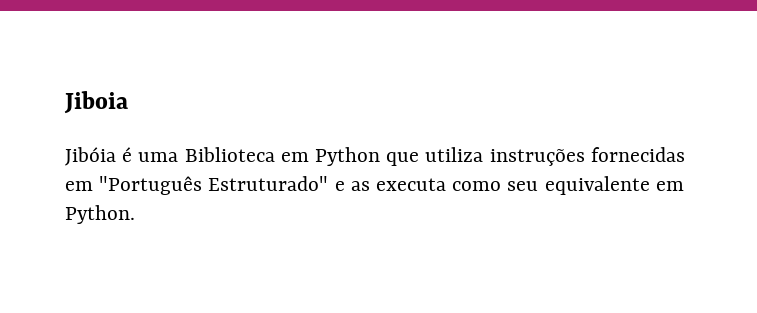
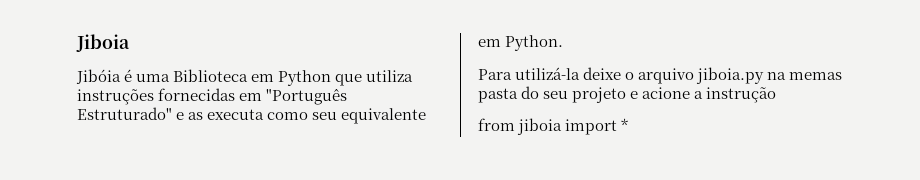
+ Para utilizá-la deixe o arquivo jiboia.py na memas pasta do seu projeto e acione a instrução
+ from jiboia import *

